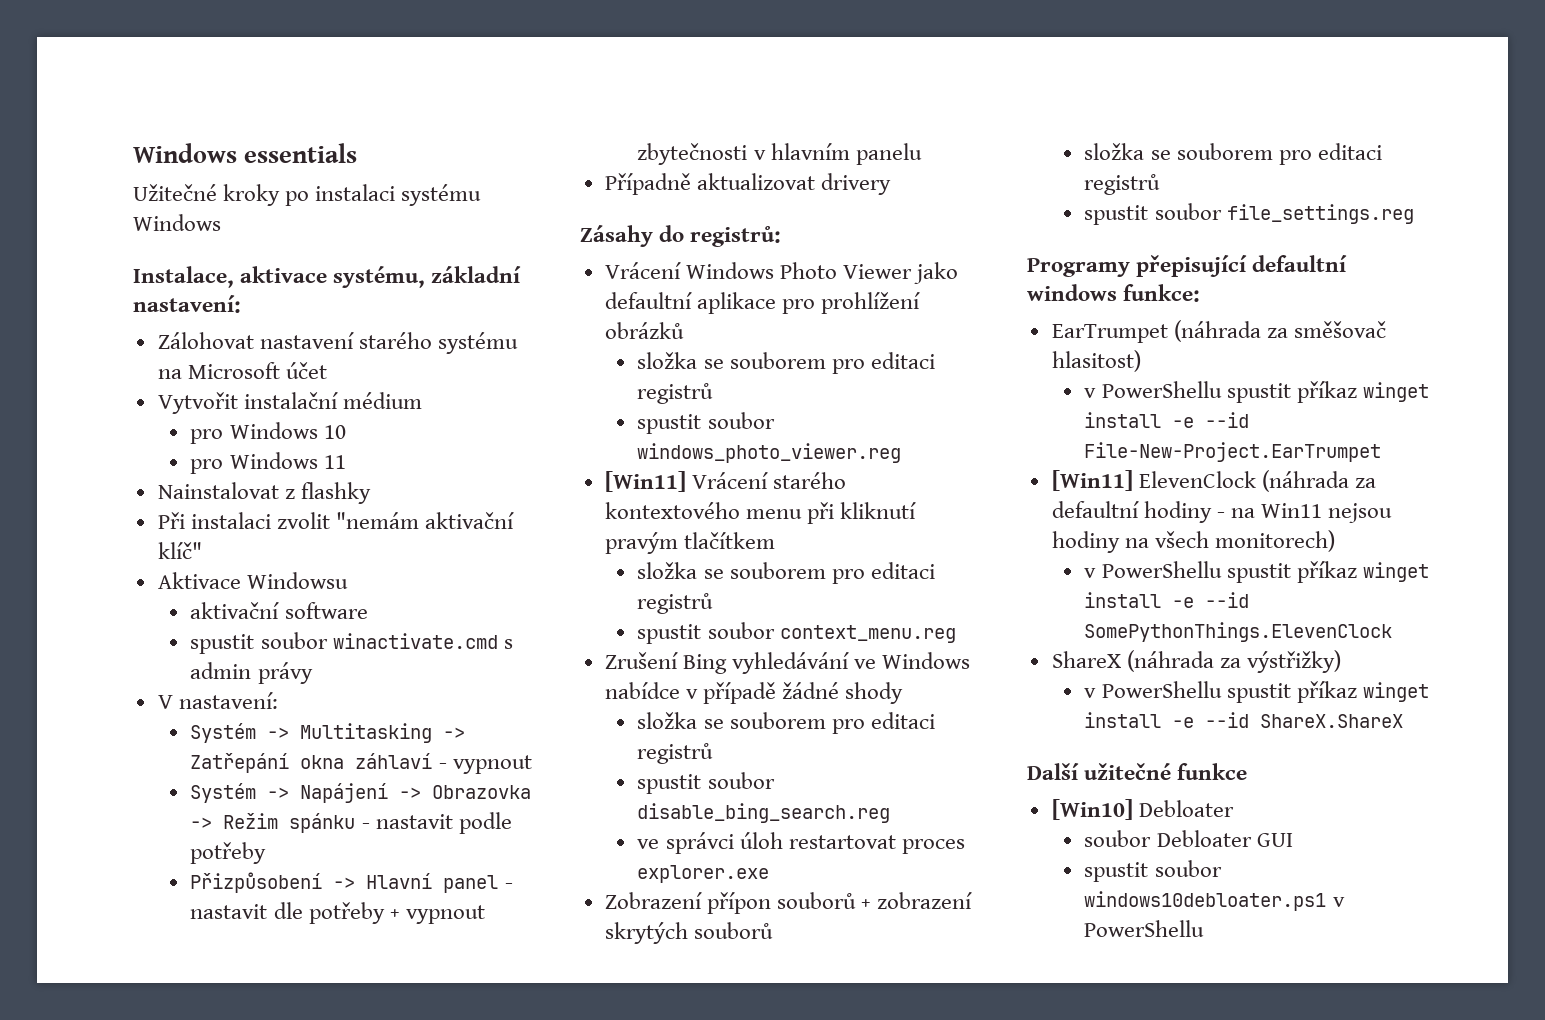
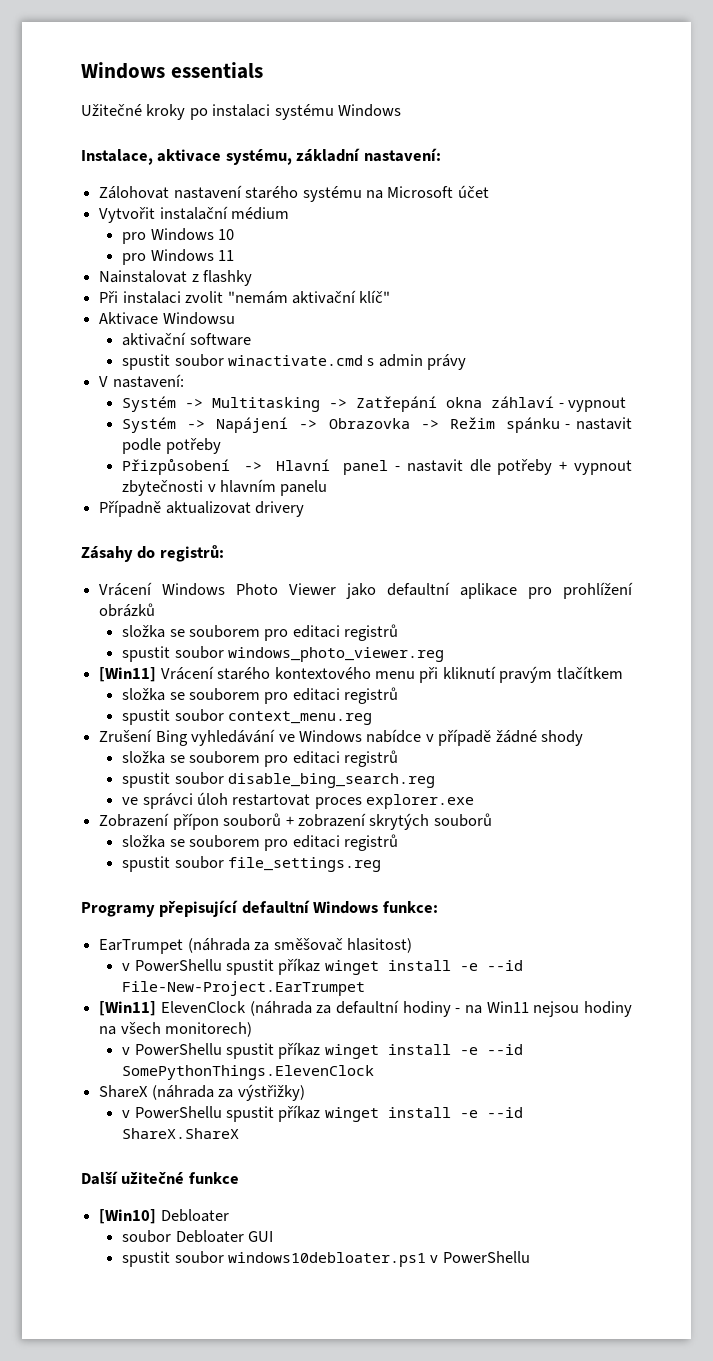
- Programy přepisující defaultní windows funkce:
+ Programy přepisující defaultní Windows funkce:

